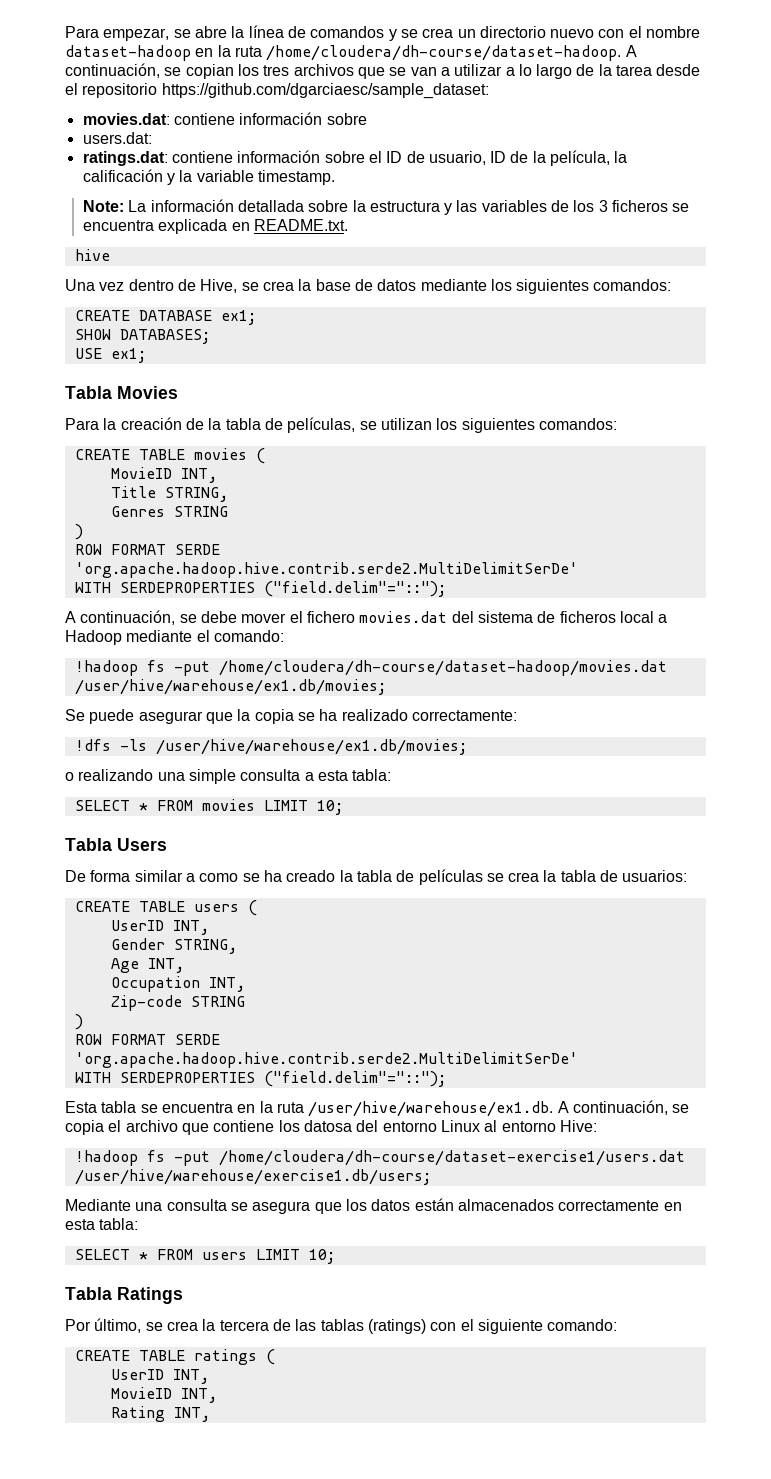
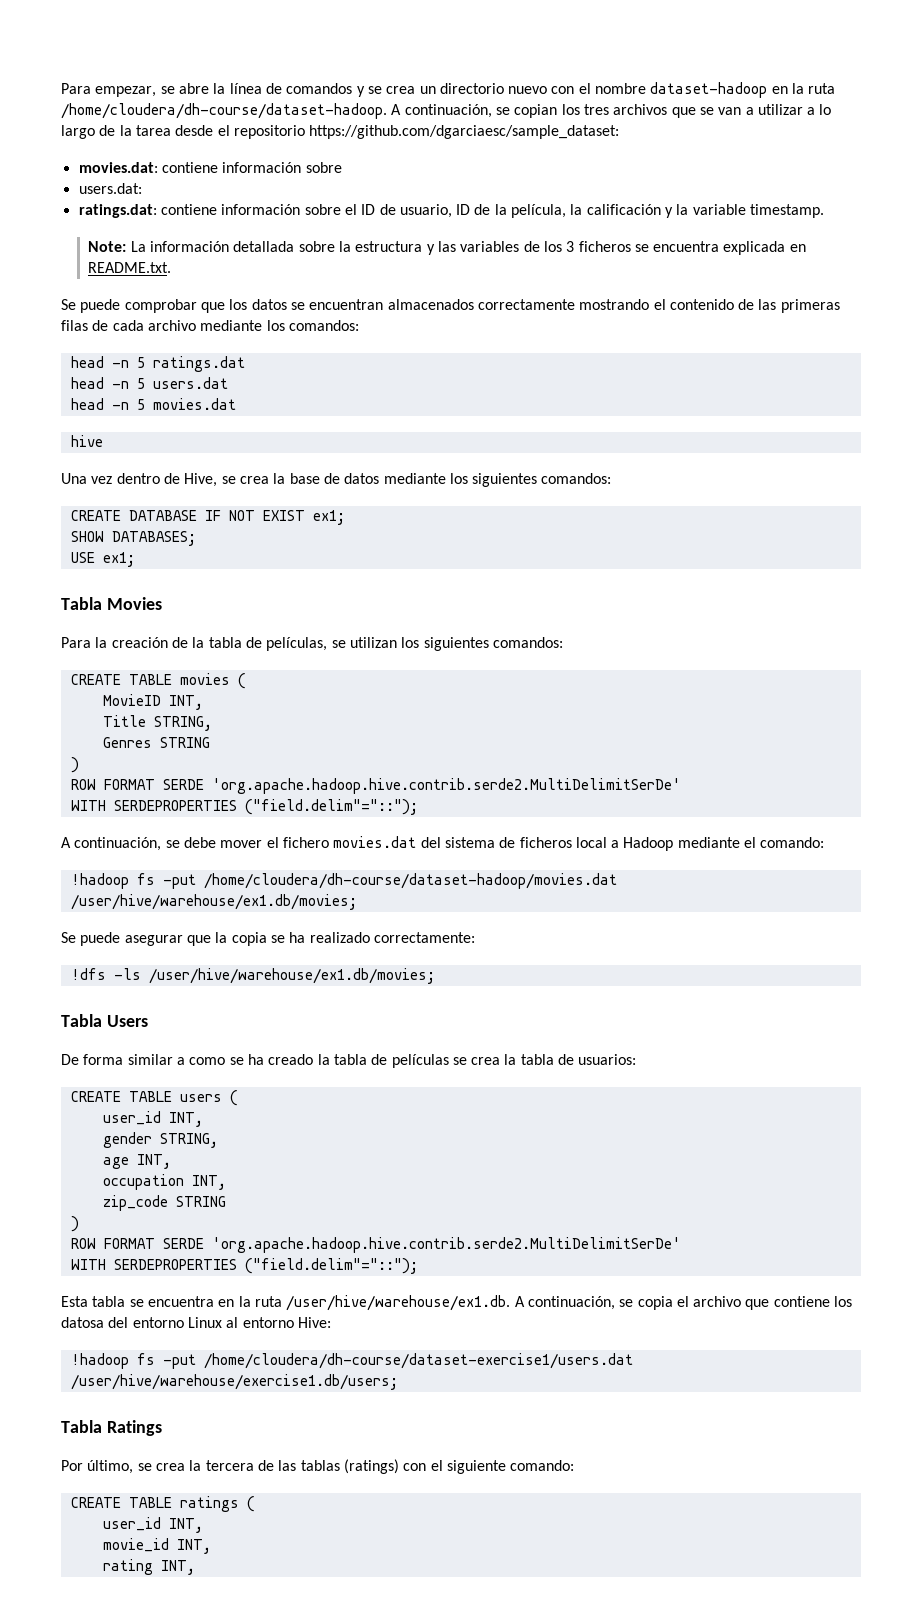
+ Se puede comprobar que los datos se encuentran almacenados correctamente mostrando el contenido de las primeras filas de cada archivo mediante los comandos:
+ head -n 5 ratings.dat
+ head -n 5 users.dat
+ head -n 5 movies.dat
- CREATE DATABASE ex1;
+ CREATE DATABASE IF NOT EXIST ex1;
- o realizando una simple consulta a esta tabla:
- SELECT * FROM movies LIMIT 10;
  CREATE TABLE users (
- UserID INT,
- Gender STRING,
- Age INT,
- Occupation INT,
- Zip-code STRING
+ user_id INT,
+ gender STRING,
+ age INT,
+ occupation INT,
+ zip_code STRING
- Mediante una consulta se asegura que los datos están almacenados correctamente en esta tabla:
- SELECT * FROM users LIMIT 10;
  CREATE TABLE ratings (
- UserID INT,
- MovieID INT,
- Rating INT,
+ user_id INT,
+ movie_id INT,
+ rating INT,

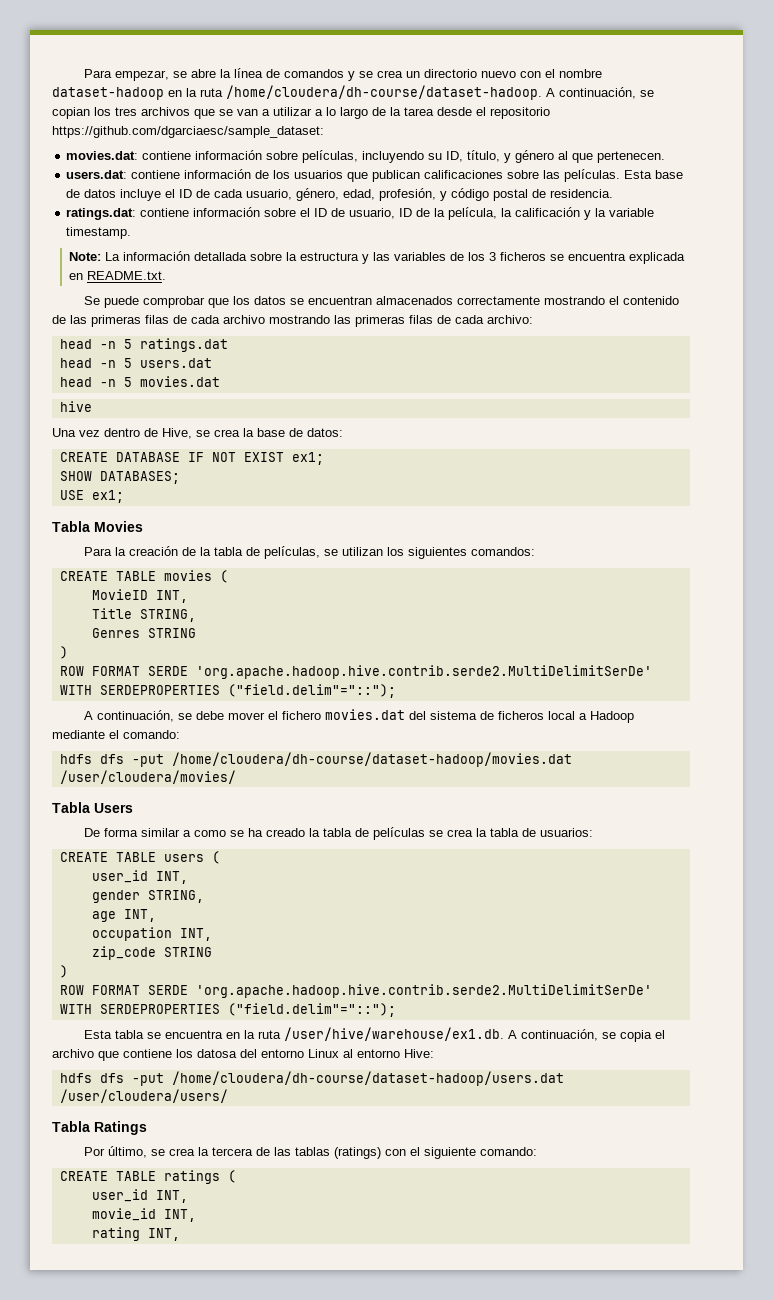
- movies.dat: contiene información sobre
- users.dat:
+ movies.dat: contiene información sobre películas, incluyendo su ID, título, y género al que pertenecen.
+ users.dat: contiene información de los usuarios que publican calificaciones sobre las películas. Esta base de datos incluye el ID de cada usuario, género, edad, profesión, y código postal de residencia.
- Se puede comprobar que los datos se encuentran almacenados correctamente mostrando el contenido de las primeras filas de cada archivo mediante los comandos:
+ Se puede comprobar que los datos se encuentran almacenados correctamente mostrando el contenido de las primeras filas de cada archivo mostrando las primeras filas de cada archivo:
- Una vez dentro de Hive, se crea la base de datos mediante los siguientes comandos:
+ Una vez dentro de Hive, se crea la base de datos:
- !hadoop fs -put /home/cloudera/dh-course/dataset-hadoop/movies.dat /user/hive/warehouse/ex1.db/movies;
- Se puede asegurar que la copia se ha realizado correctamente:
- !dfs -ls /user/hive/warehouse/ex1.db/movies;
+ hdfs dfs -put /home/cloudera/dh-course/dataset-hadoop/movies.dat /user/cloudera/movies/
- !hadoop fs -put /home/cloudera/dh-course/dataset-exercise1/users.dat /user/hive/warehouse/exercise1.db/users;
+ hdfs dfs -put /home/cloudera/dh-course/dataset-hadoop/users.dat /user/cloudera/users/

